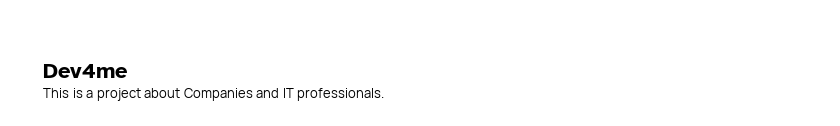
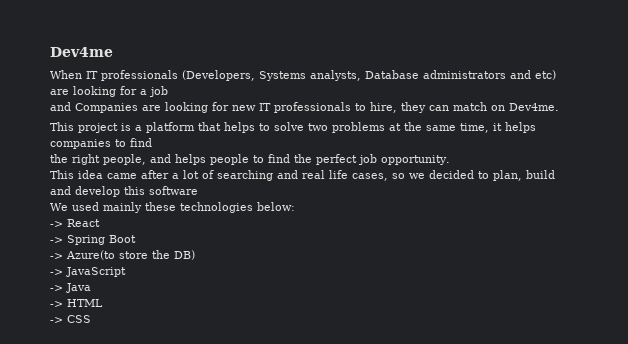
- This is a project about Companies and IT professionals.
+ When IT professionals (Developers, Systems analysts, Database administrators and etc) are looking for a job
+ and Companies are looking for new IT professionals to hire, they can match on Dev4me.
+ This project is a platform that helps to solve two problems at the same time, it helps companies to find
+ the right people, and helps people to find the perfect job opportunity.
+ This idea came after a lot of searching and real life cases, so we decided to plan, build and develop this software
+ We used mainly these technologies below:
+ -> React
+ -> Spring Boot
+ -> Azure(to store the DB)
+ -> JavaScript
+ -> Java
+ -> HTML
+ -> CSS

